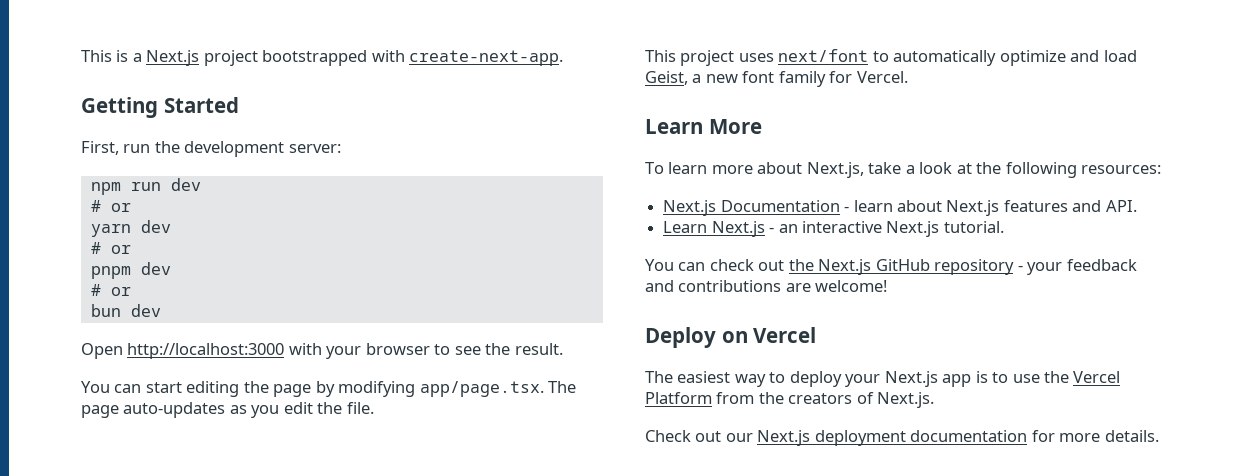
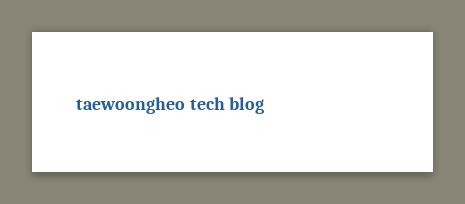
- This is a Next.js project bootstrapped with create-next-app.
- Getting Started
- First, run the development server:
- npm run dev
- # or
- yarn dev
- # or
- pnpm dev
- # or
- bun dev
- Open http://localhost:3000 with your browser to see the result.
- You can start editing the page by modifying app/page.tsx. The page auto-updates as you edit the file.
- This project uses next/font to automatically optimize and load Geist, a new font family for Vercel.
- Learn More
- To learn more about Next.js, take a look at the following resources:
- Next.js Documentation - learn about Next.js features and API.
- Learn Next.js - an interactive Next.js tutorial.
- You can check out the Next.js GitHub repository - your feedback and contributions are welcome!
- Deploy on Vercel
- The easiest way to deploy your Next.js app is to use the Vercel Platform from the creators of Next.js.
- Check out our Next.js deployment documentation for more details.
+ taewoongheo tech blog

